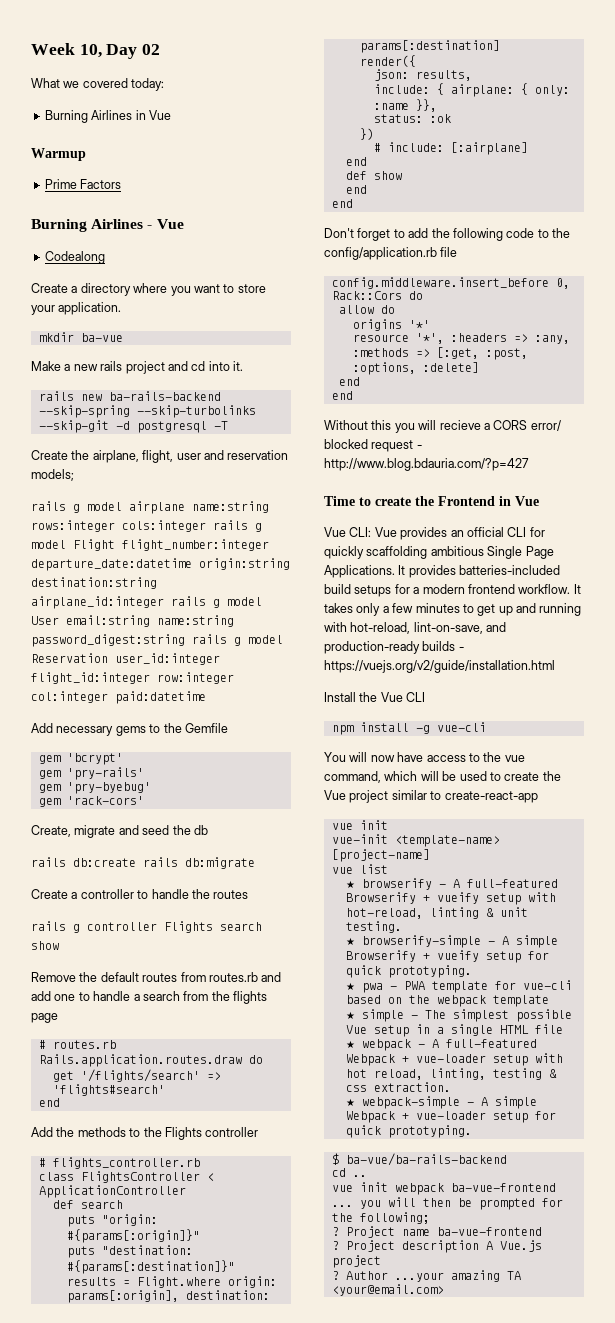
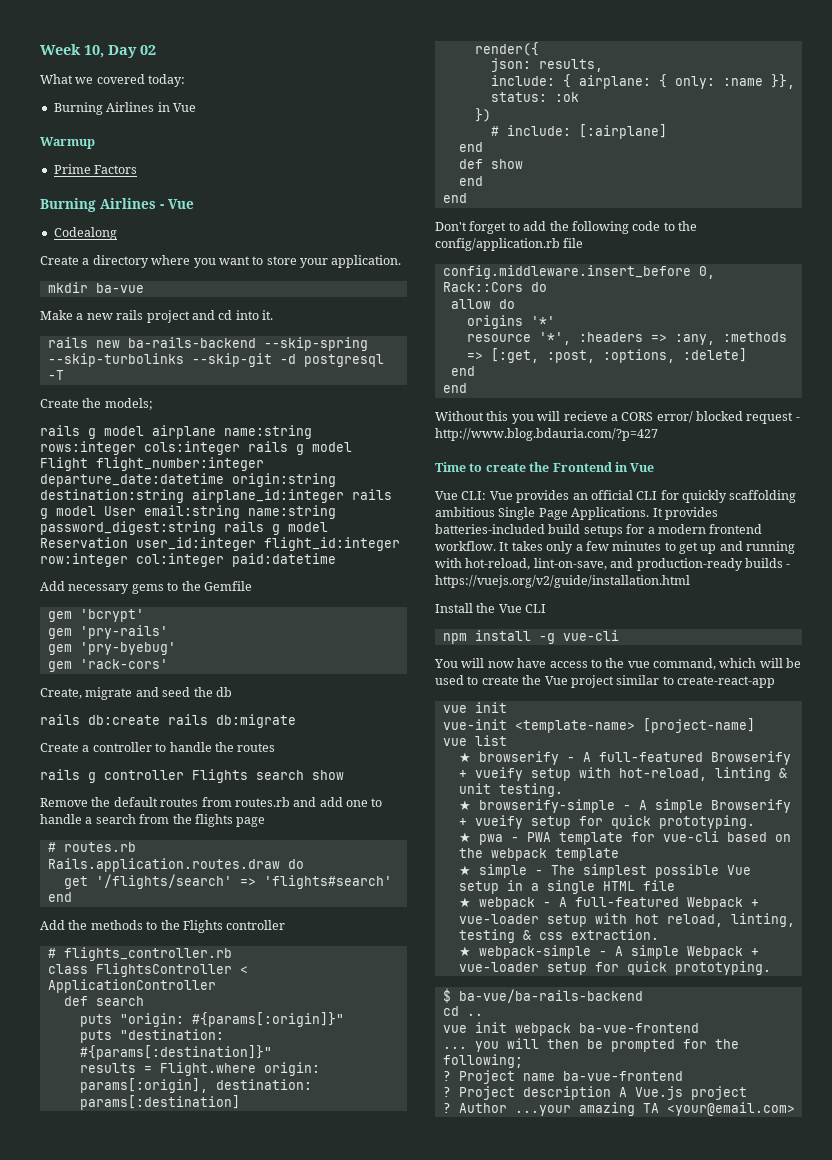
- Create the airplane, flight, user and reservation models;
+ Create the models;

